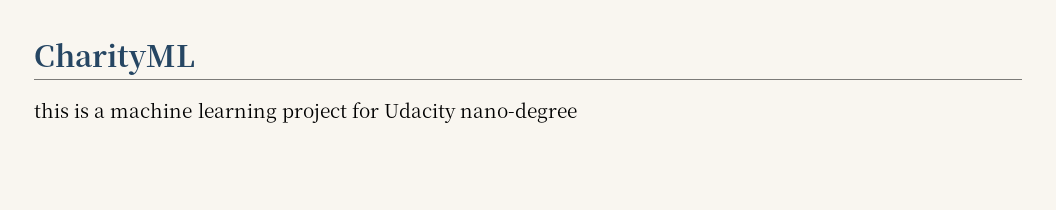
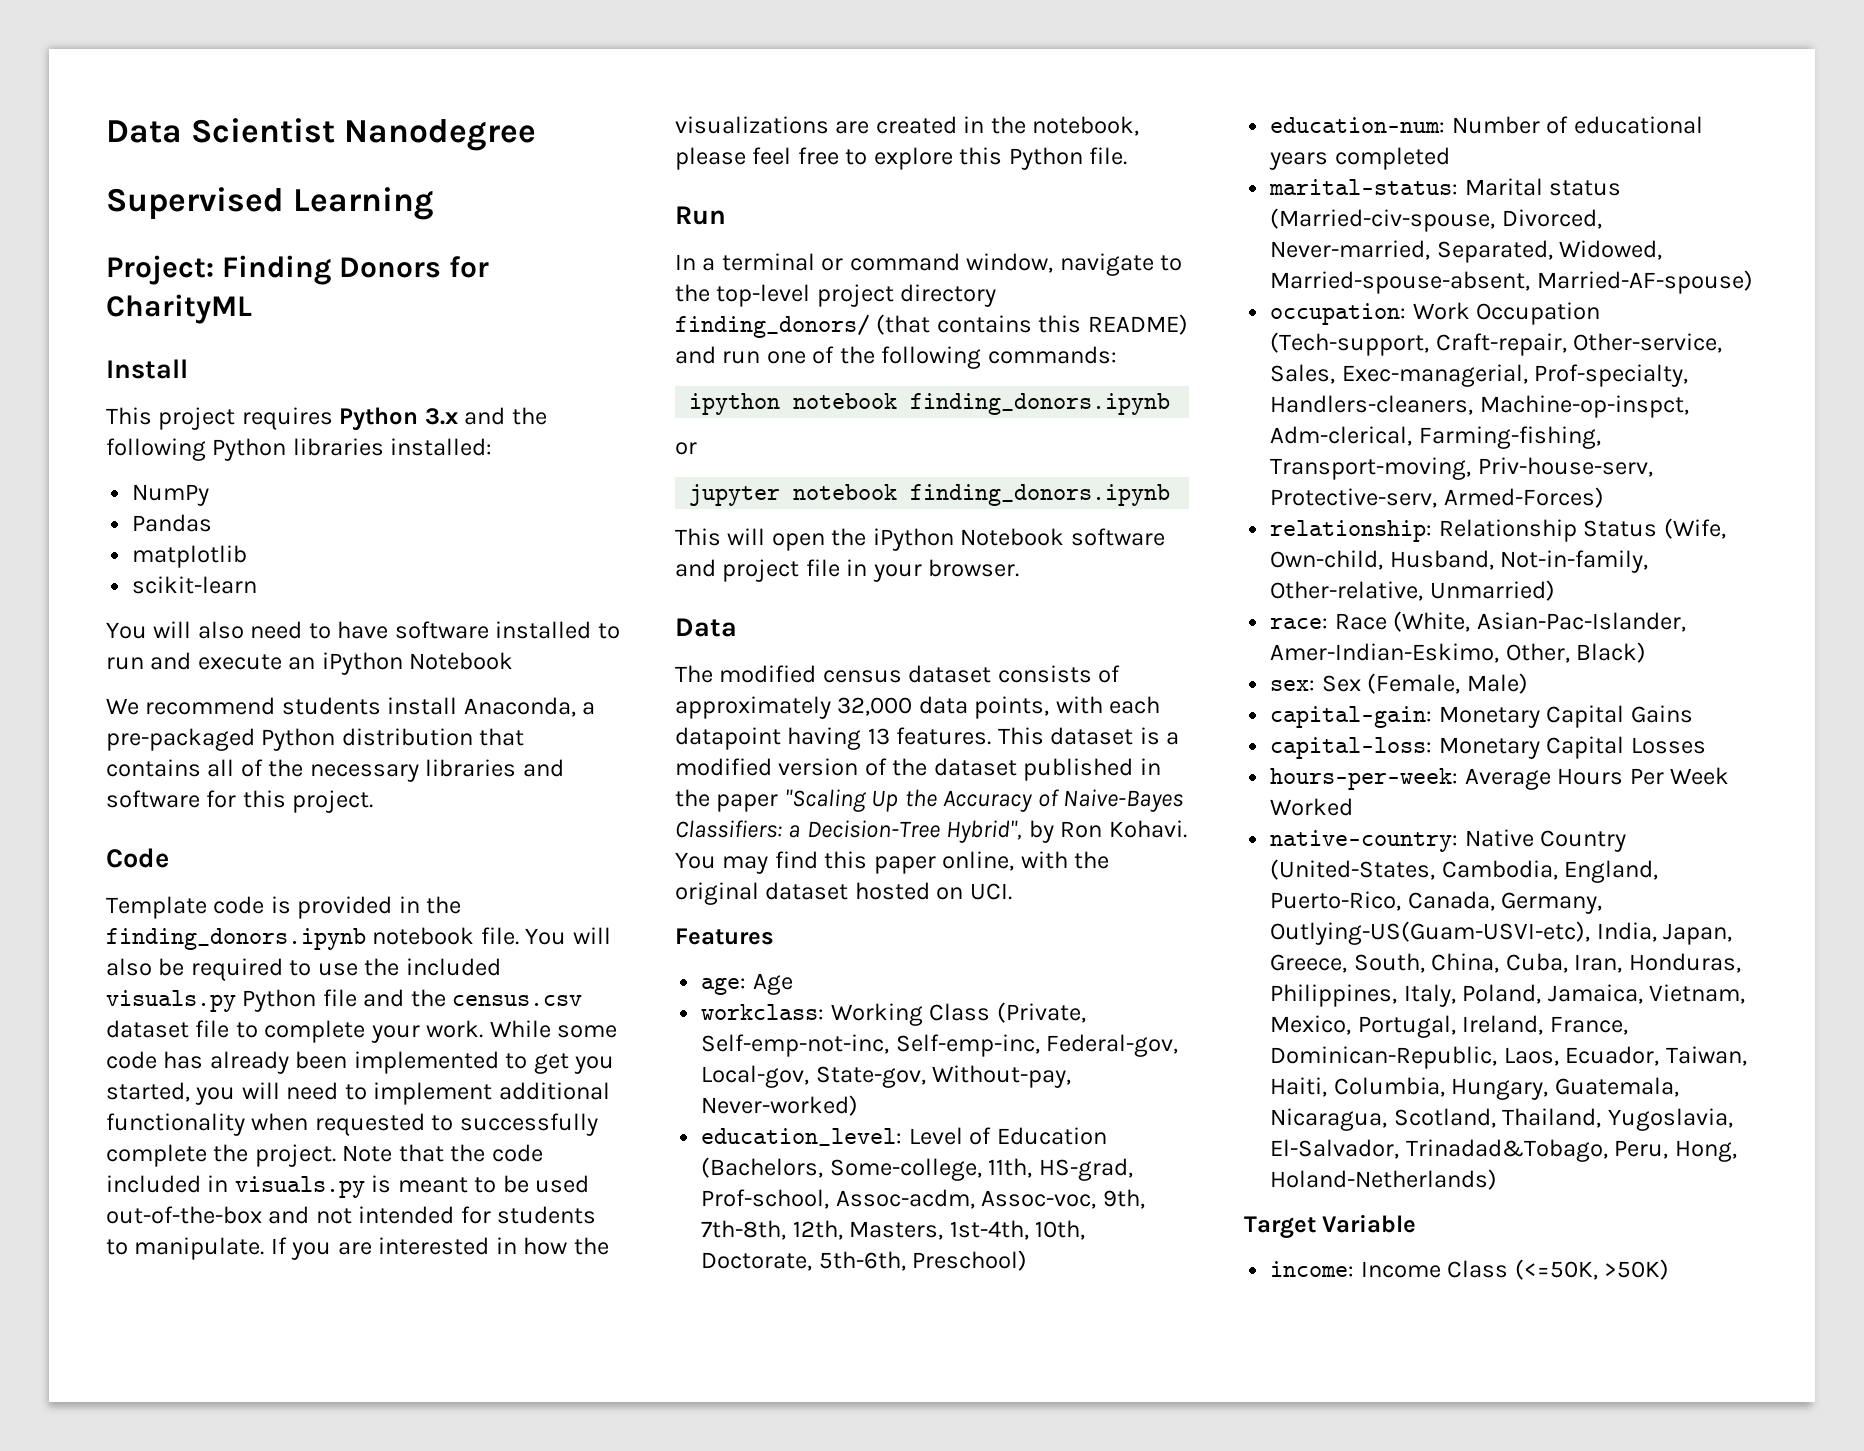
- CharityML
- this is a machine learning project for Udacity nano-degree
+ Data Scientist Nanodegree
+ Supervised Learning
+ Project: Finding Donors for CharityML
+ Install
+ This project requires Python 3.x and the following Python libraries installed:
+ NumPy
+ Pandas
+ matplotlib
+ scikit-learn
+ You will also need to have software installed to run and execute an iPython Notebook
+ We recommend students install Anaconda, a pre-packaged Python distribution that contains all of the necessary libraries and software for this project.
+ Code
+ Template code is provided in the finding_donors.ipynb notebook file. You will also be required to use the included visuals.py Python file and the census.csv dataset file to complete your work. While some code has already been implemented to get you started, you will need to implement additional functionality when requested to successfully complete the project. Note that the code included in visuals.py is meant to be used out-of-the-box and not intended for students to manipulate. If you are interested in how the visualizations are created in the notebook, please feel free to explore this Python file.
+ Run
+ In a terminal or command window, navigate to the top-level project directory finding_donors/ (that contains this README) and run one of the following commands:
+ ipython notebook finding_donors.ipynb
+ or
+ jupyter notebook finding_donors.ipynb
+ This will open the iPython Notebook software and project file in your browser.
+ Data
+ The modified census dataset consists of approximately 32,000 data points, with each datapoint having 13 features. This dataset is a modified version of the dataset published in the paper "Scaling Up the Accuracy of Naive-Bayes Classifiers: a Decision-Tree Hybrid", by Ron Kohavi. You may find this paper online, with the original dataset hosted on UCI.
+ Features
+ age: Age
+ workclass: Working Class (Private, Self-emp-not-inc, Self-emp-inc, Federal-gov, Local-gov, State-gov, Without-pay, Never-worked)
+ education_level: Level of Education (Bachelors, Some-college, 11th, HS-grad, Prof-school, Assoc-acdm, Assoc-voc, 9th, 7th-8th, 12th, Masters, 1st-4th, 10th, Doctorate, 5th-6th, Preschool)
+ education-num: Number of educational years completed
+ marital-status: Marital status (Married-civ-spouse, Divorced, Never-married, Separated, Widowed, Married-spouse-absent, Married-AF-spouse)
+ occupation: Work Occupation (Tech-support, Craft-repair, Other-service, Sales, Exec-managerial, Prof-specialty, Handlers-cleaners, Machine-op-inspct, Adm-clerical, Farming-fishing, Transport-moving, Priv-house-serv, Protective-serv, Armed-Forces)
+ relationship: Relationship Status (Wife, Own-child, Husband, Not-in-family, Other-relative, Unmarried)
+ race: Race (White, Asian-Pac-Islander, Amer-Indian-Eskimo, Other, Black)
+ sex: Sex (Female, Male)
+ capital-gain: Monetary Capital Gains
+ capital-loss: Monetary Capital Losses
+ hours-per-week: Average Hours Per Week Worked
+ native-country: Native Country (United-States, Cambodia, England, Puerto-Rico, Canada, Germany, Outlying-US(Guam-USVI-etc), India, Japan, Greece, South, China, Cuba, Iran, Honduras, Philippines, Italy, Poland, Jamaica, Vietnam, Mexico, Portugal, Ireland, France, Dominican-Republic, Laos, Ecuador, Taiwan, Haiti, Columbia, Hungary, Guatemala, Nicaragua, Scotland, Thailand, Yugoslavia, El-Salvador, Trinadad&Tobago, Peru, Hong, Holand-Netherlands)
+ Target Variable
+ income: Income Class (<=50K, >50K)

